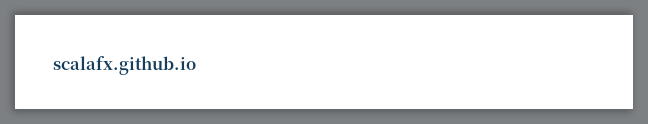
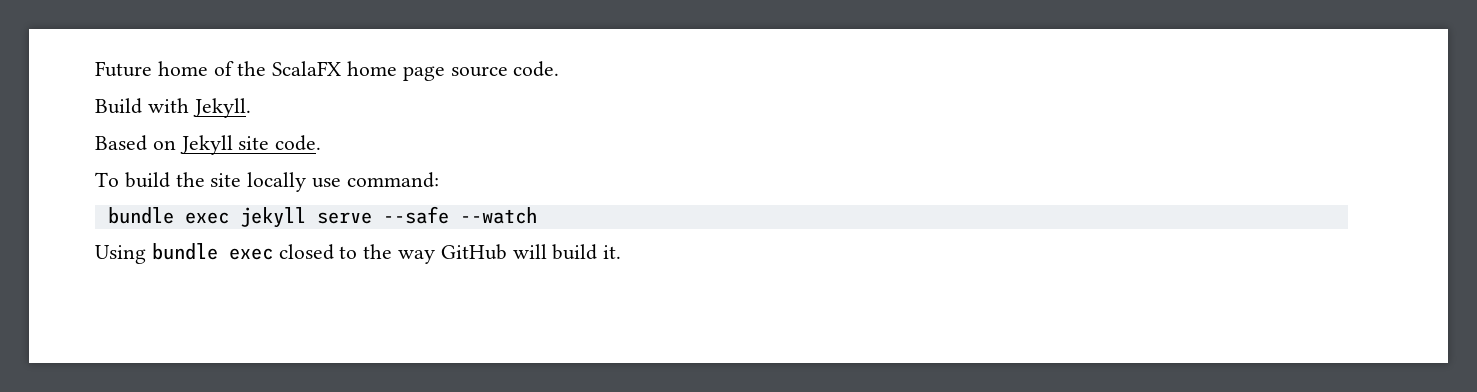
- scalafx.github.io
+ Future home of the ScalaFX home page source code.
+ Build with Jekyll.
+ Based on Jekyll site code.
+ To build the site locally use command:
+ bundle exec jekyll serve --safe --watch
+ Using bundle exec closed to the way GitHub will build it.

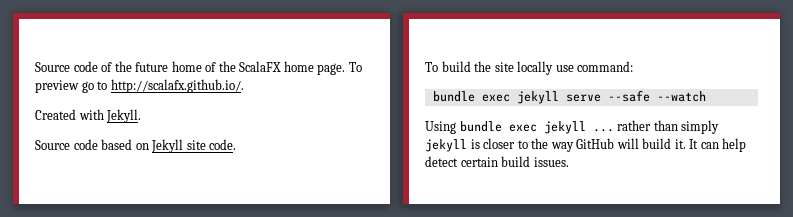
- Future home of the ScalaFX home page source code.
- Build with Jekyll.
+ Source code of the future home of the ScalaFX home page. To preview go to http://scalafx.github.io/.
+ Created with Jekyll.
- Based on Jekyll site code.
+ Source code based on Jekyll site code.
- Using bundle exec closed to the way GitHub will build it.
+ Using bundle exec jekyll ... rather than simply jekyll is closer to the way GitHub will build it.
+ It can help detect certain build issues.

